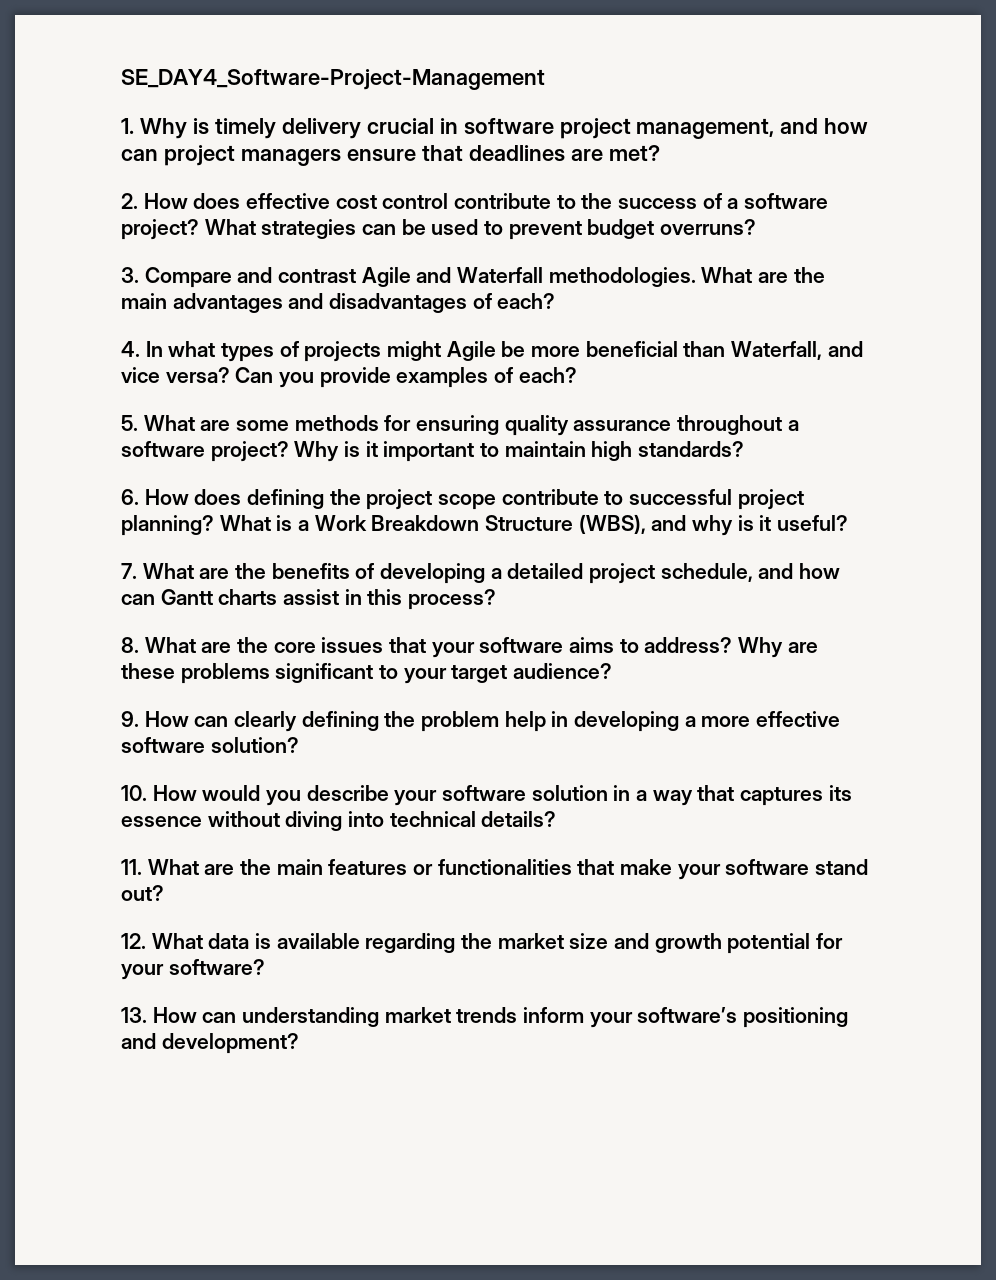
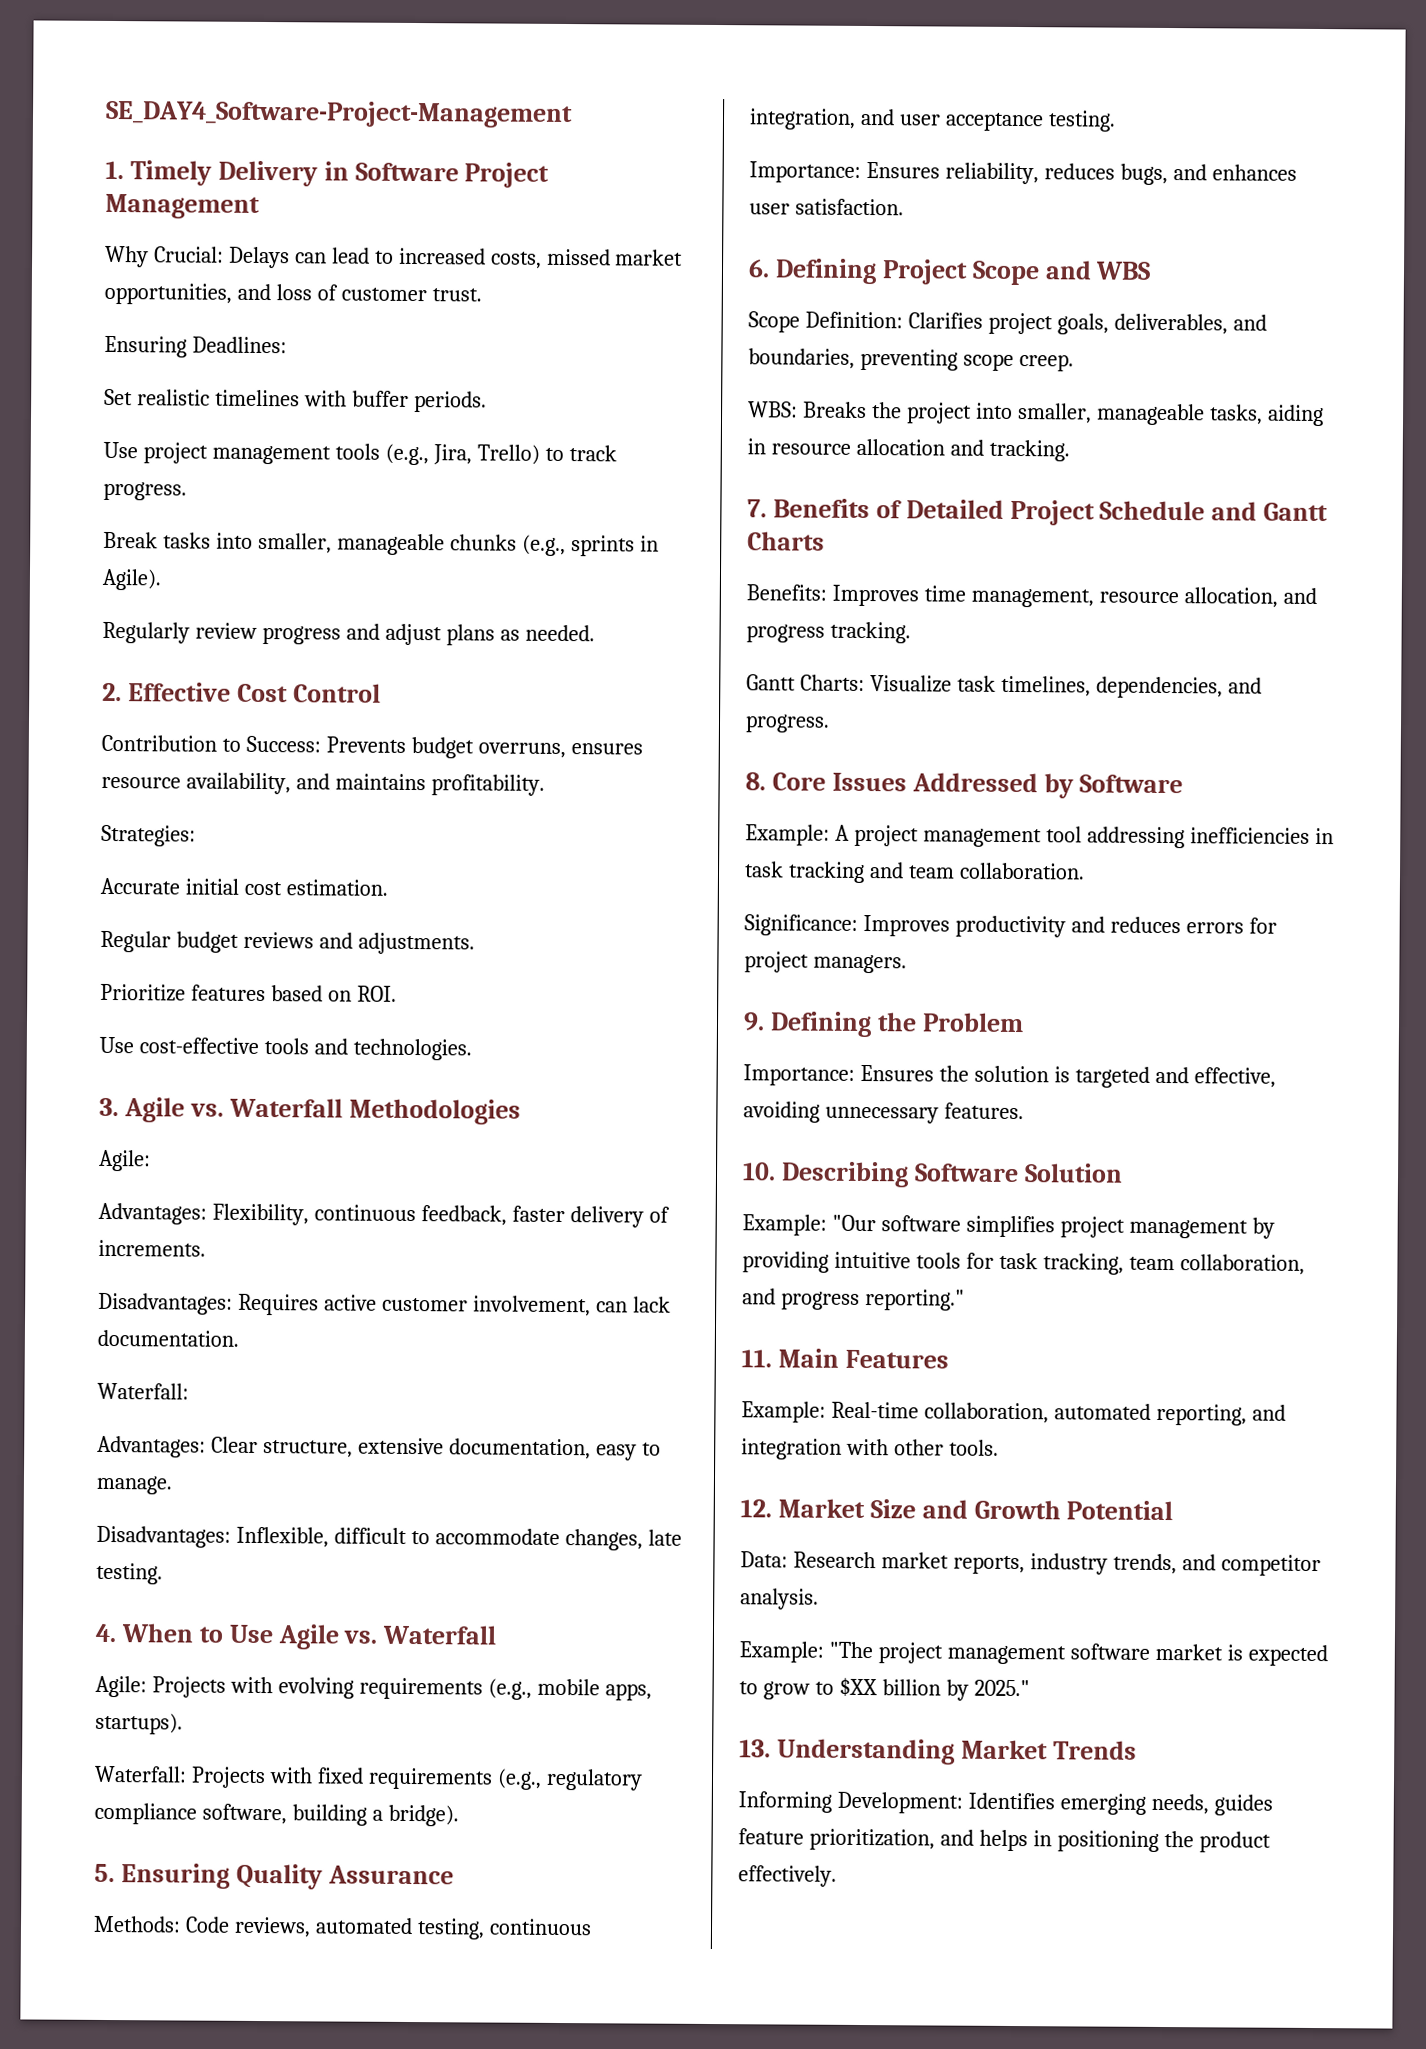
- 1. Why is timely delivery crucial in software project management, and how can project managers ensure that deadlines are met?
- 2. How does effective cost control contribute to the success of a software project? What strategies can be used to prevent budget overruns?
- 3. Compare and contrast Agile and Waterfall methodologies. What are the main advantages and disadvantages of each?
- 4. In what types of projects might Agile be more beneficial than Waterfall, and vice versa? Can you provide examples of each?
- 5. What are some methods for ensuring quality assurance throughout a software project? Why is it important to maintain high standards?
- 6. How does defining the project scope contribute to successful project planning? What is a Work Breakdown Structure (WBS), and why is it useful?
- 7. What are the benefits of developing a detailed project schedule, and how can Gantt charts assist in this process?
- 8. What are the core issues that your software aims to address? Why are these problems significant to your target audience?
- 9. How can clearly defining the problem help in developing a more effective software solution?
- 10. How would you describe your software solution in a way that captures its essence without diving into technical details?
- 11. What are the main features or functionalities that make your software stand out?
- 12. What data is available regarding the market size and growth potential for your software?
- 13. How can understanding market trends inform your software’s positioning and development?
+ 1. Timely Delivery in Software Project Management
+ Why Crucial: Delays can lead to increased costs, missed market opportunities, and loss of customer trust.
+ Ensuring Deadlines:
+ Set realistic timelines with buffer periods.
+ Use project management tools (e.g., Jira, Trello) to track progress.
+ Break tasks into smaller, manageable chunks (e.g., sprints in Agile).
+ Regularly review progress and adjust plans as needed.
+ 2. Effective Cost Control
+ Contribution to Success: Prevents budget overruns, ensures resource availability, and maintains profitability.
+ Strategies:
+ Accurate initial cost estimation.
+ Regular budget reviews and adjustments.
+ Prioritize features based on ROI.
+ Use cost-effective tools and technologies.
+ 3. Agile vs. Waterfall Methodologies
+ Agile:
+ Advantages: Flexibility, continuous feedback, faster delivery of increments.
+ Disadvantages: Requires active customer involvement, can lack documentation.
+ Waterfall:
+ Advantages: Clear structure, extensive documentation, easy to manage.
+ Disadvantages: Inflexible, difficult to accommodate changes, late testing.
+ 4. When to Use Agile vs. Waterfall
+ Agile: Projects with evolving requirements (e.g., mobile apps, startups).
+ Waterfall: Projects with fixed requirements (e.g., regulatory compliance software, building a bridge).
+ 5. Ensuring Quality Assurance
+ Methods: Code reviews, automated testing, continuous integration, and user acceptance testing.
+ Importance: Ensures reliability, reduces bugs, and enhances user satisfaction.
+ 6. Defining Project Scope and WBS
+ Scope Definition: Clarifies project goals, deliverables, and boundaries, preventing scope creep.
+ WBS: Breaks the project into smaller, manageable tasks, aiding in resource allocation and tracking.
+ 7. Benefits of Detailed Project Schedule and Gantt Charts
+ Benefits: Improves time management, resource allocation, and progress tracking.
+ Gantt Charts: Visualize task timelines, dependencies, and progress.
+ 8. Core Issues Addressed by Software
+ Example: A project management tool addressing inefficiencies in task tracking and team collaboration.
+ Significance: Improves productivity and reduces errors for project managers.
+ 9. Defining the Problem
+ Importance: Ensures the solution is targeted and effective, avoiding unnecessary features.
+ 10. Describing Software Solution
+ Example: "Our software simplifies project management by providing intuitive tools for task tracking, team collaboration, and progress reporting."
+ 11. Main Features
+ Example: Real-time collaboration, automated reporting, and integration with other tools.
+ 12. Market Size and Growth Potential
+ Data: Research market reports, industry trends, and competitor analysis.
+ Example: "The project management software market is expected to grow to $XX billion by 2025."
+ 13. Understanding Market Trends
+ Informing Development: Identifies emerging needs, guides feature prioritization, and helps in positioning the product effectively.

